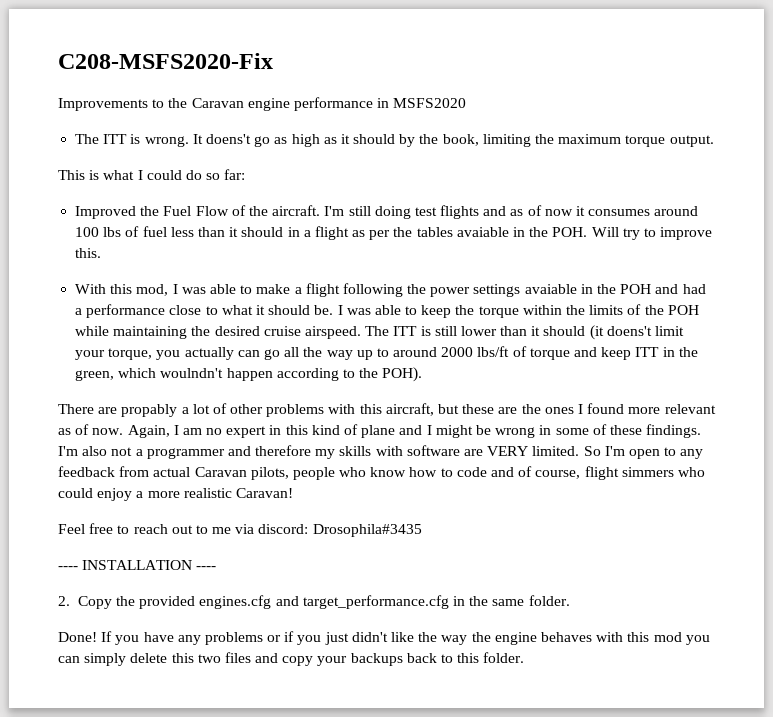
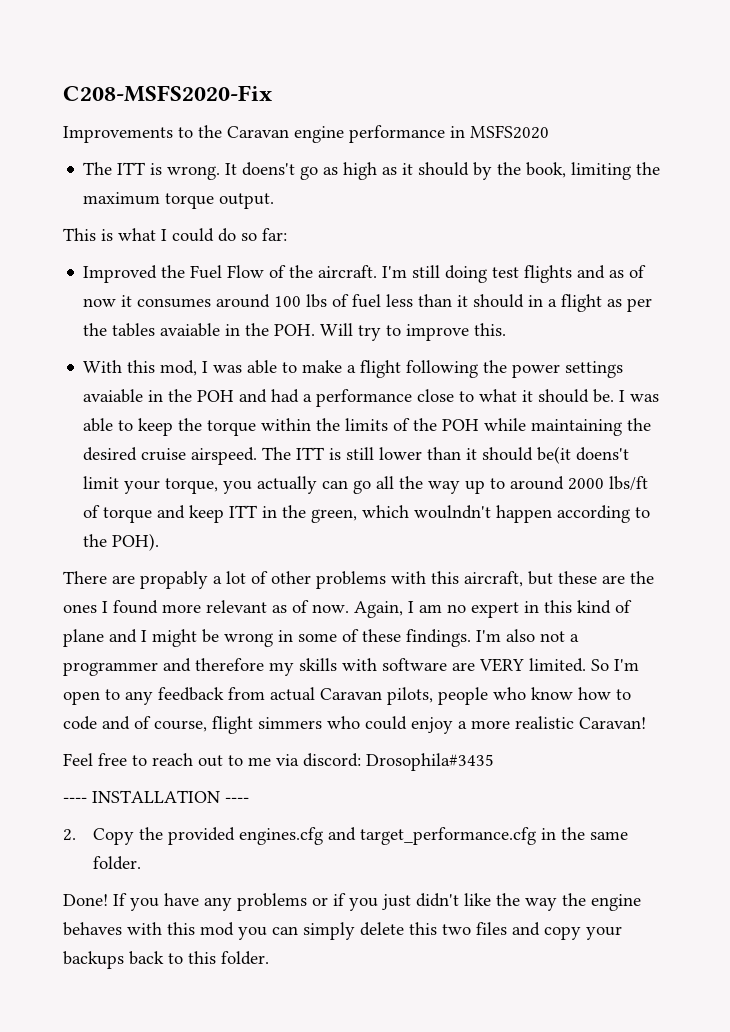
- The ITT is still lower than it should (it doens't limit your torque, you actually can go all the way up to around 2000 lbs/ft of torque and keep ITT in the green, which woulndn't happen according to the POH).
+ The ITT is still lower than it should be(it doens't limit your torque, you actually can go all the way up to around 2000 lbs/ft of torque and keep ITT in the green, which woulndn't happen according to the POH).

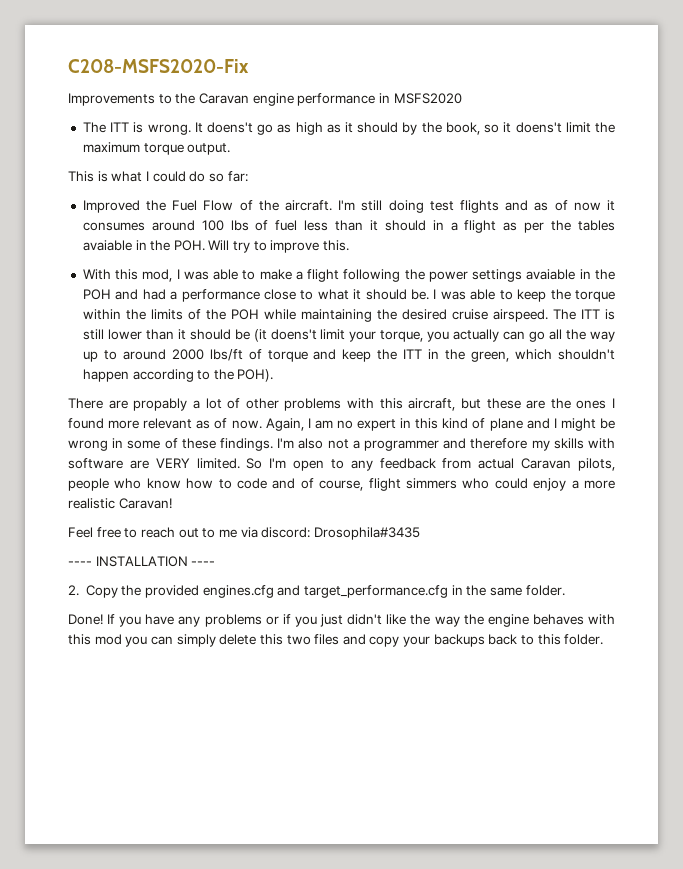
- It doens't go as high as it should by the book, limiting the maximum torque output.
+ It doens't go as high as it should by the book, so it doens't limit the maximum torque output.
- The ITT is still lower than it should be(it doens't limit your torque, you actually can go all the way up to around 2000 lbs/ft of torque and keep ITT in the green, which woulndn't happen according to the POH).
+ The ITT is still lower than it should be (it doens't limit your torque, you actually can go all the way up to around 2000 lbs/ft of torque and keep the ITT in the green, which shouldn't happen according to the POH).

